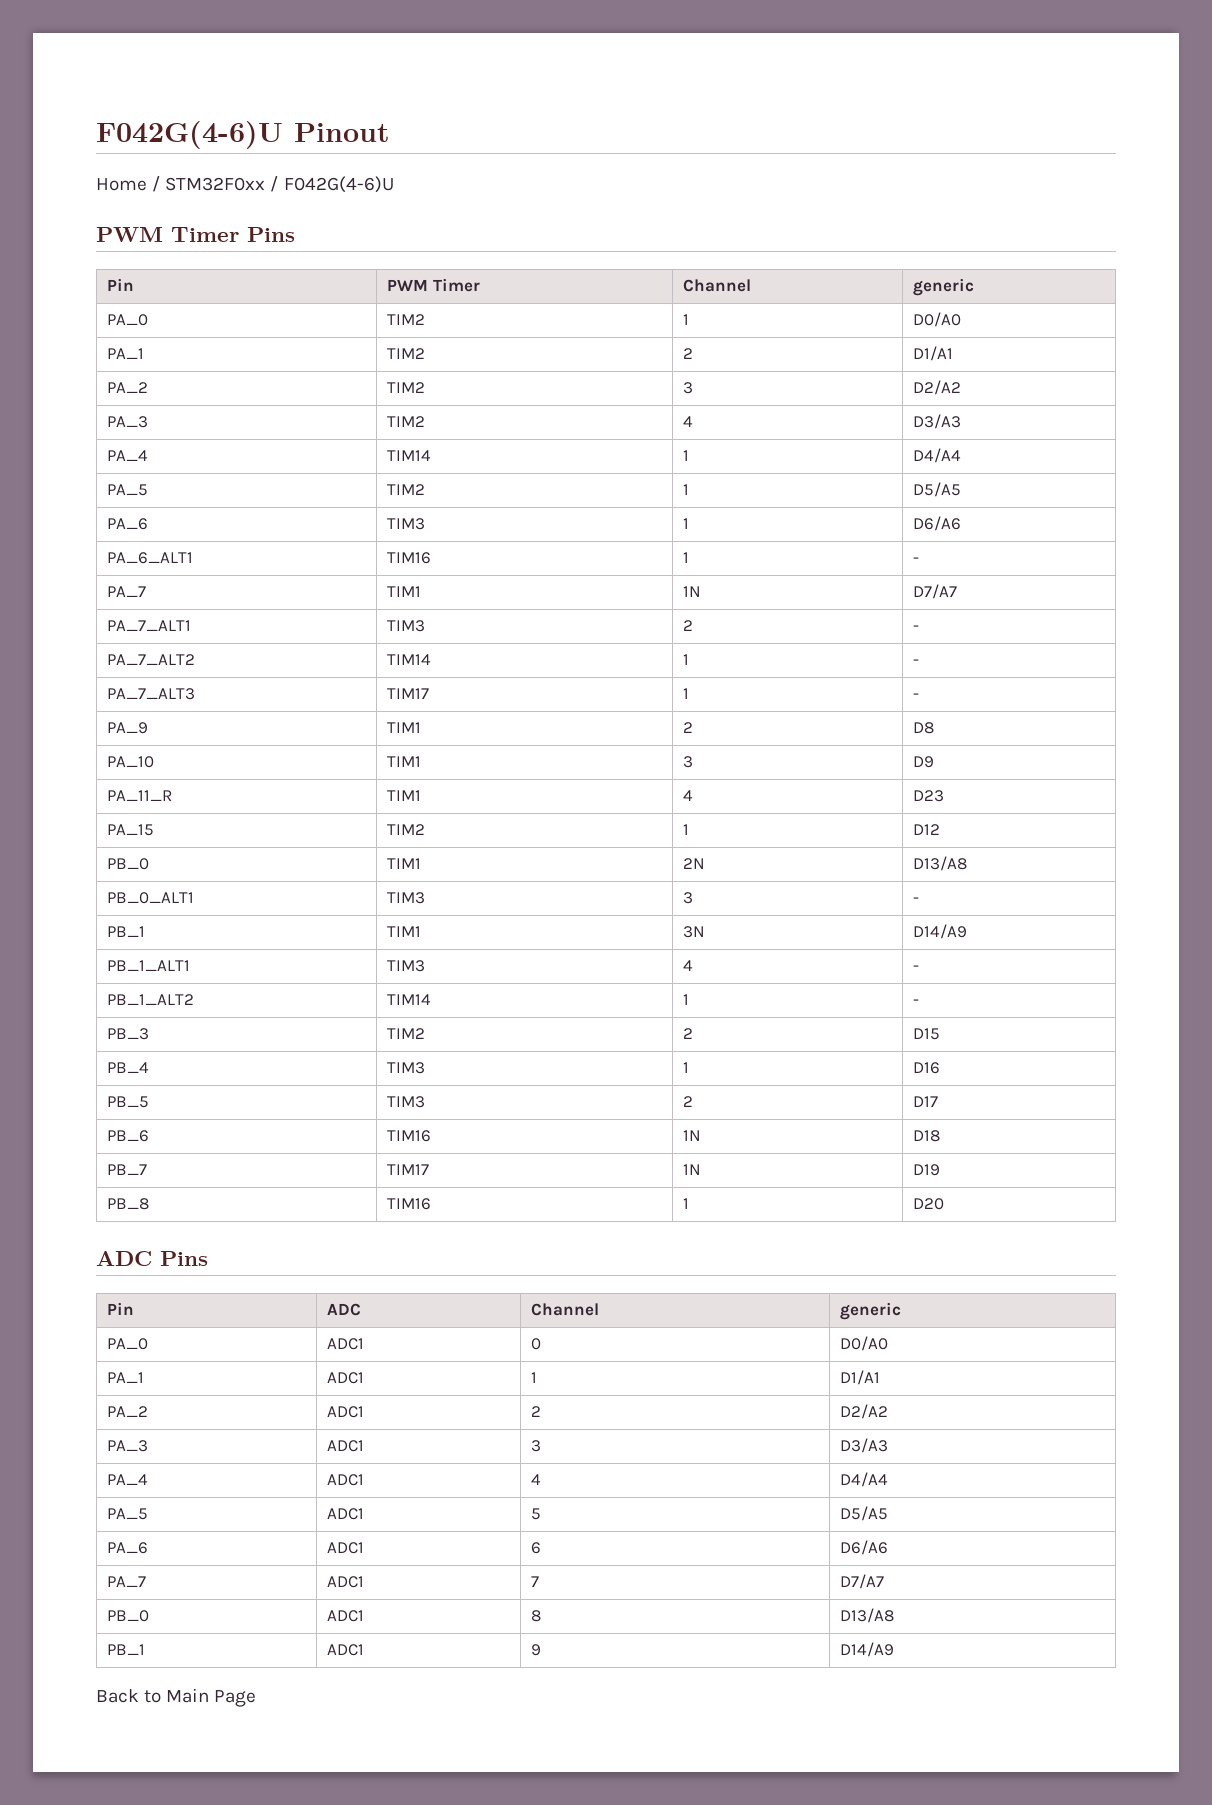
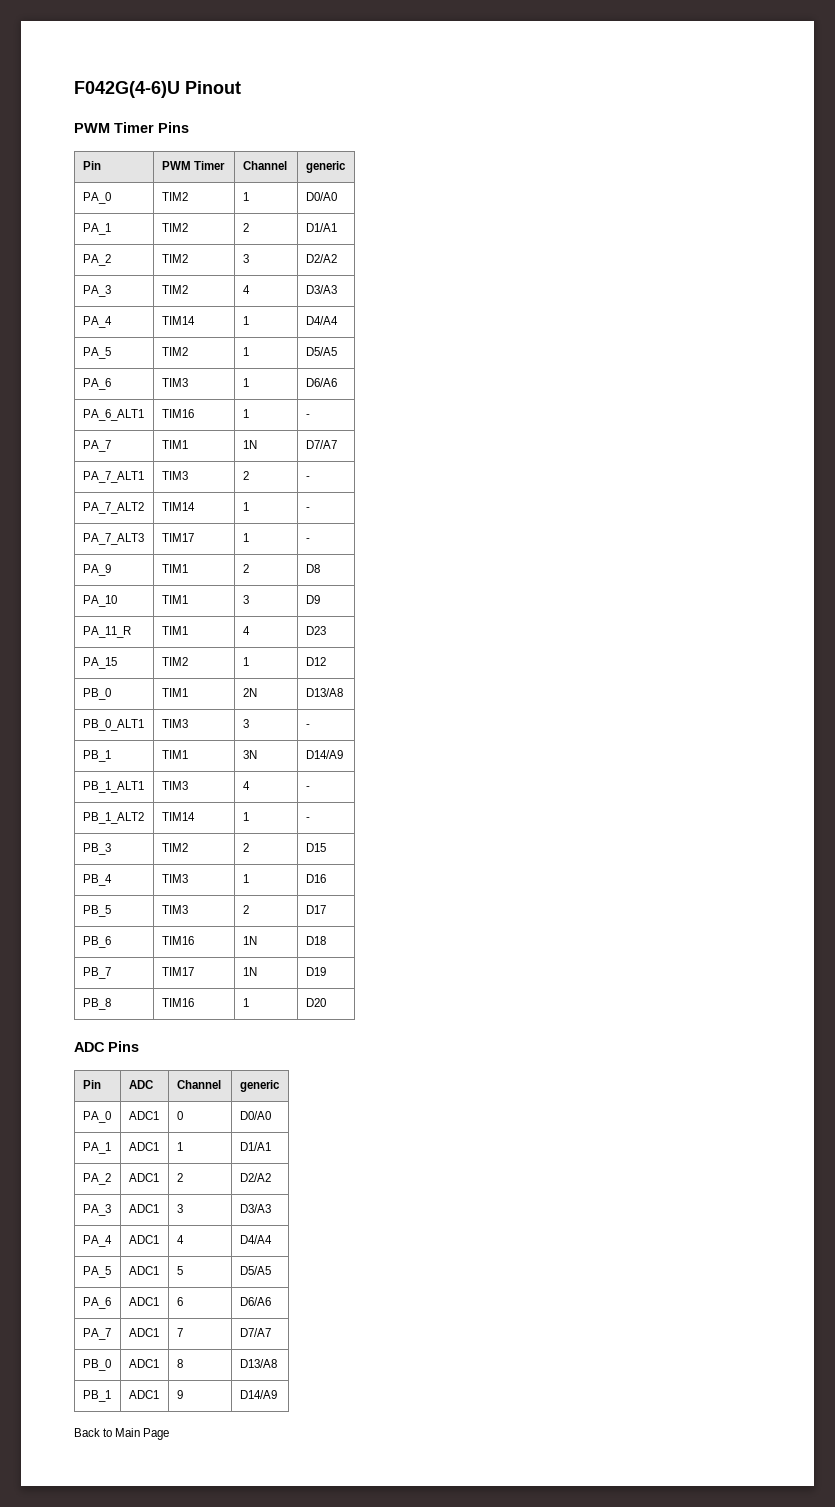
- Home / STM32F0xx / F042G(4-6)U

